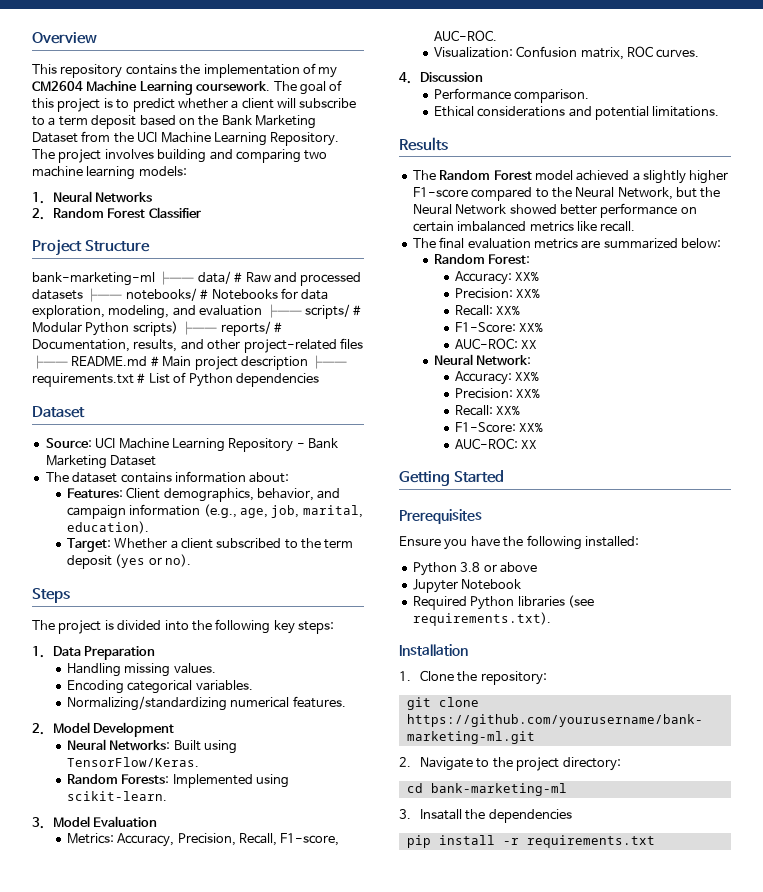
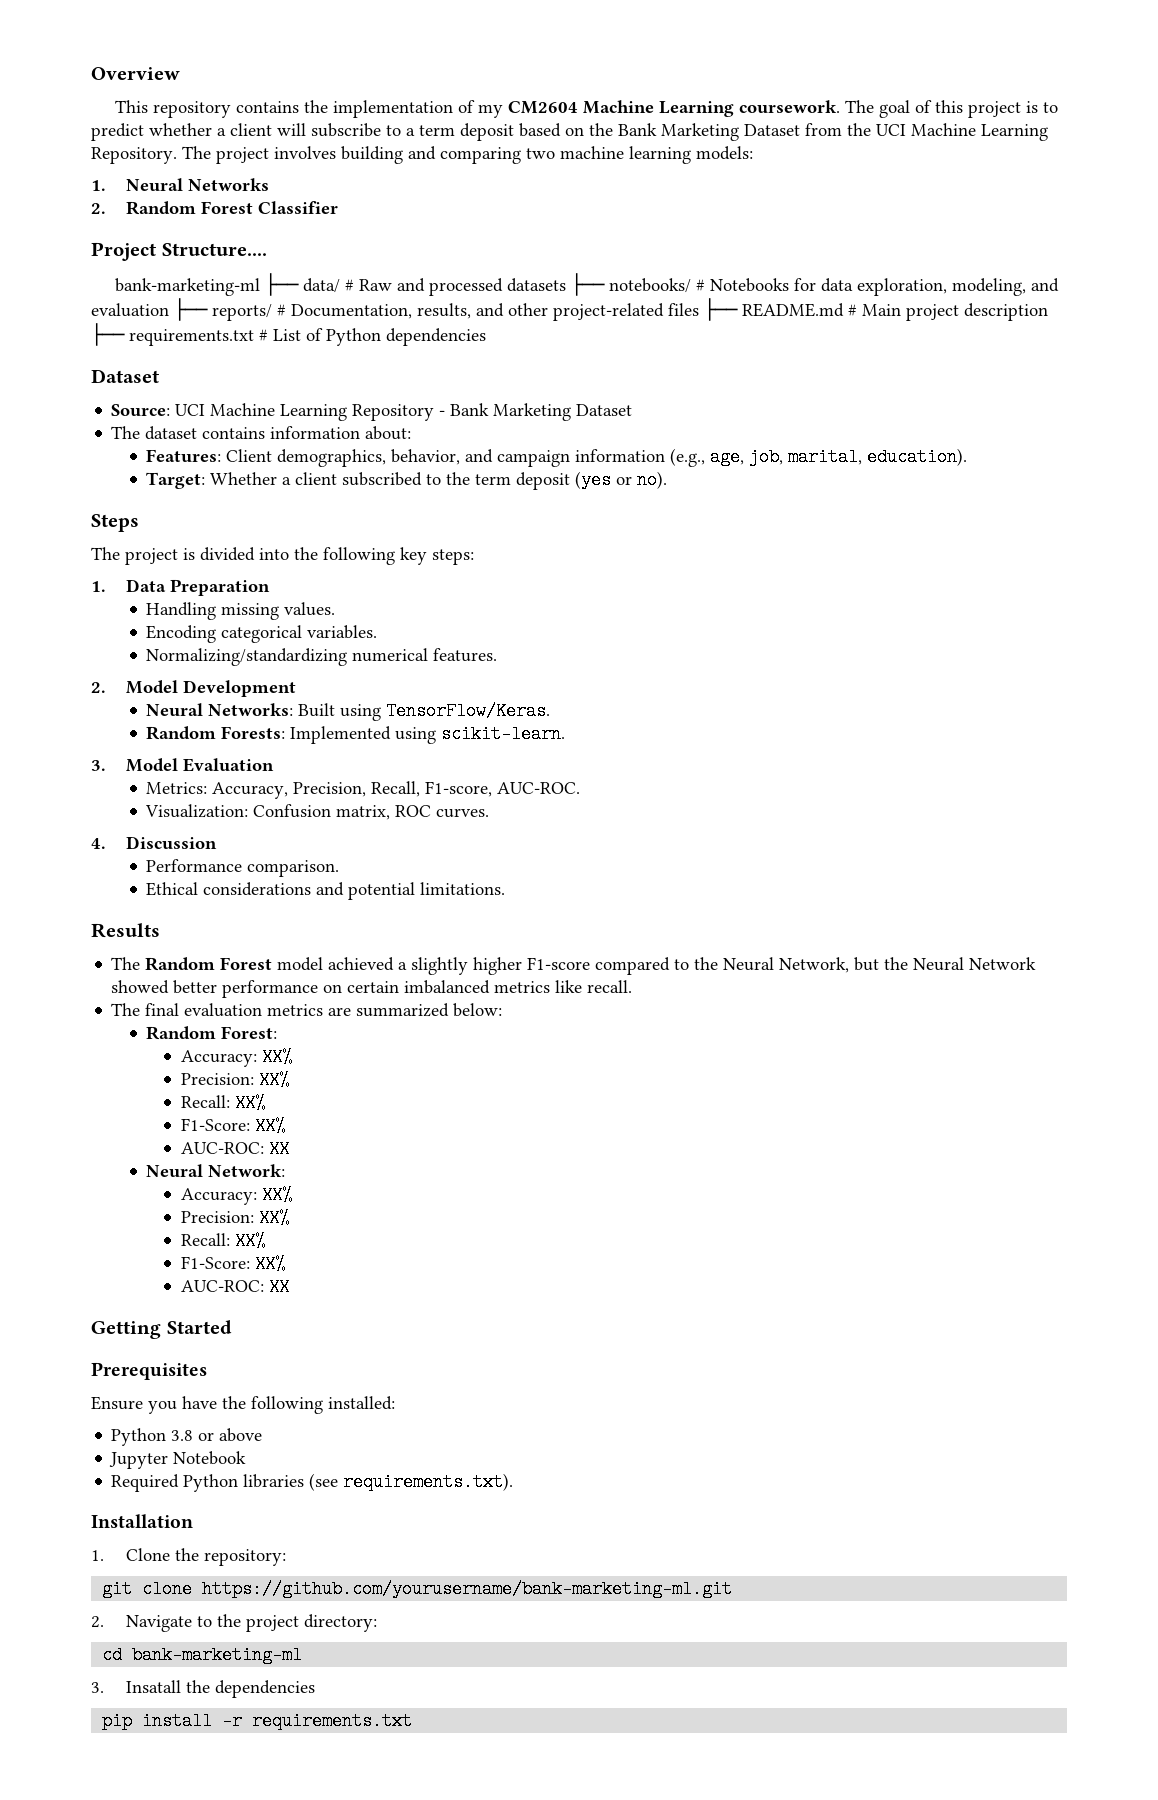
- Project Structure
+ Project Structure....
- bank-marketing-ml ├── data/ # Raw and processed datasets ├── notebooks/ # Notebooks for data exploration, modeling, and evaluation ├── scripts/ # Modular Python scripts) ├── reports/ # Documentation, results, and other project-related files ├── README.md # Main project description ├── requirements.txt # List of Python dependencies
+ bank-marketing-ml ├── data/ # Raw and processed datasets ├── notebooks/ # Notebooks for data exploration, modeling, and evaluation ├── reports/ # Documentation, results, and other project-related files ├── README.md # Main project description ├── requirements.txt # List of Python dependencies

